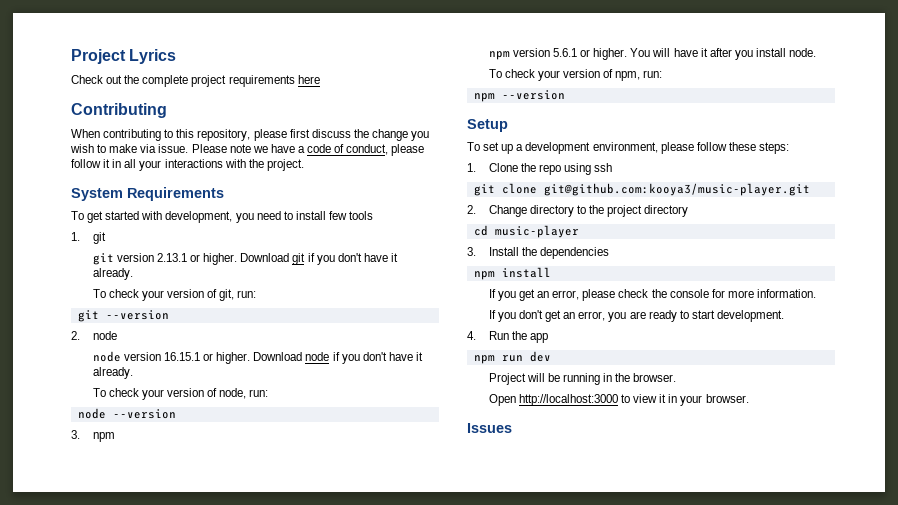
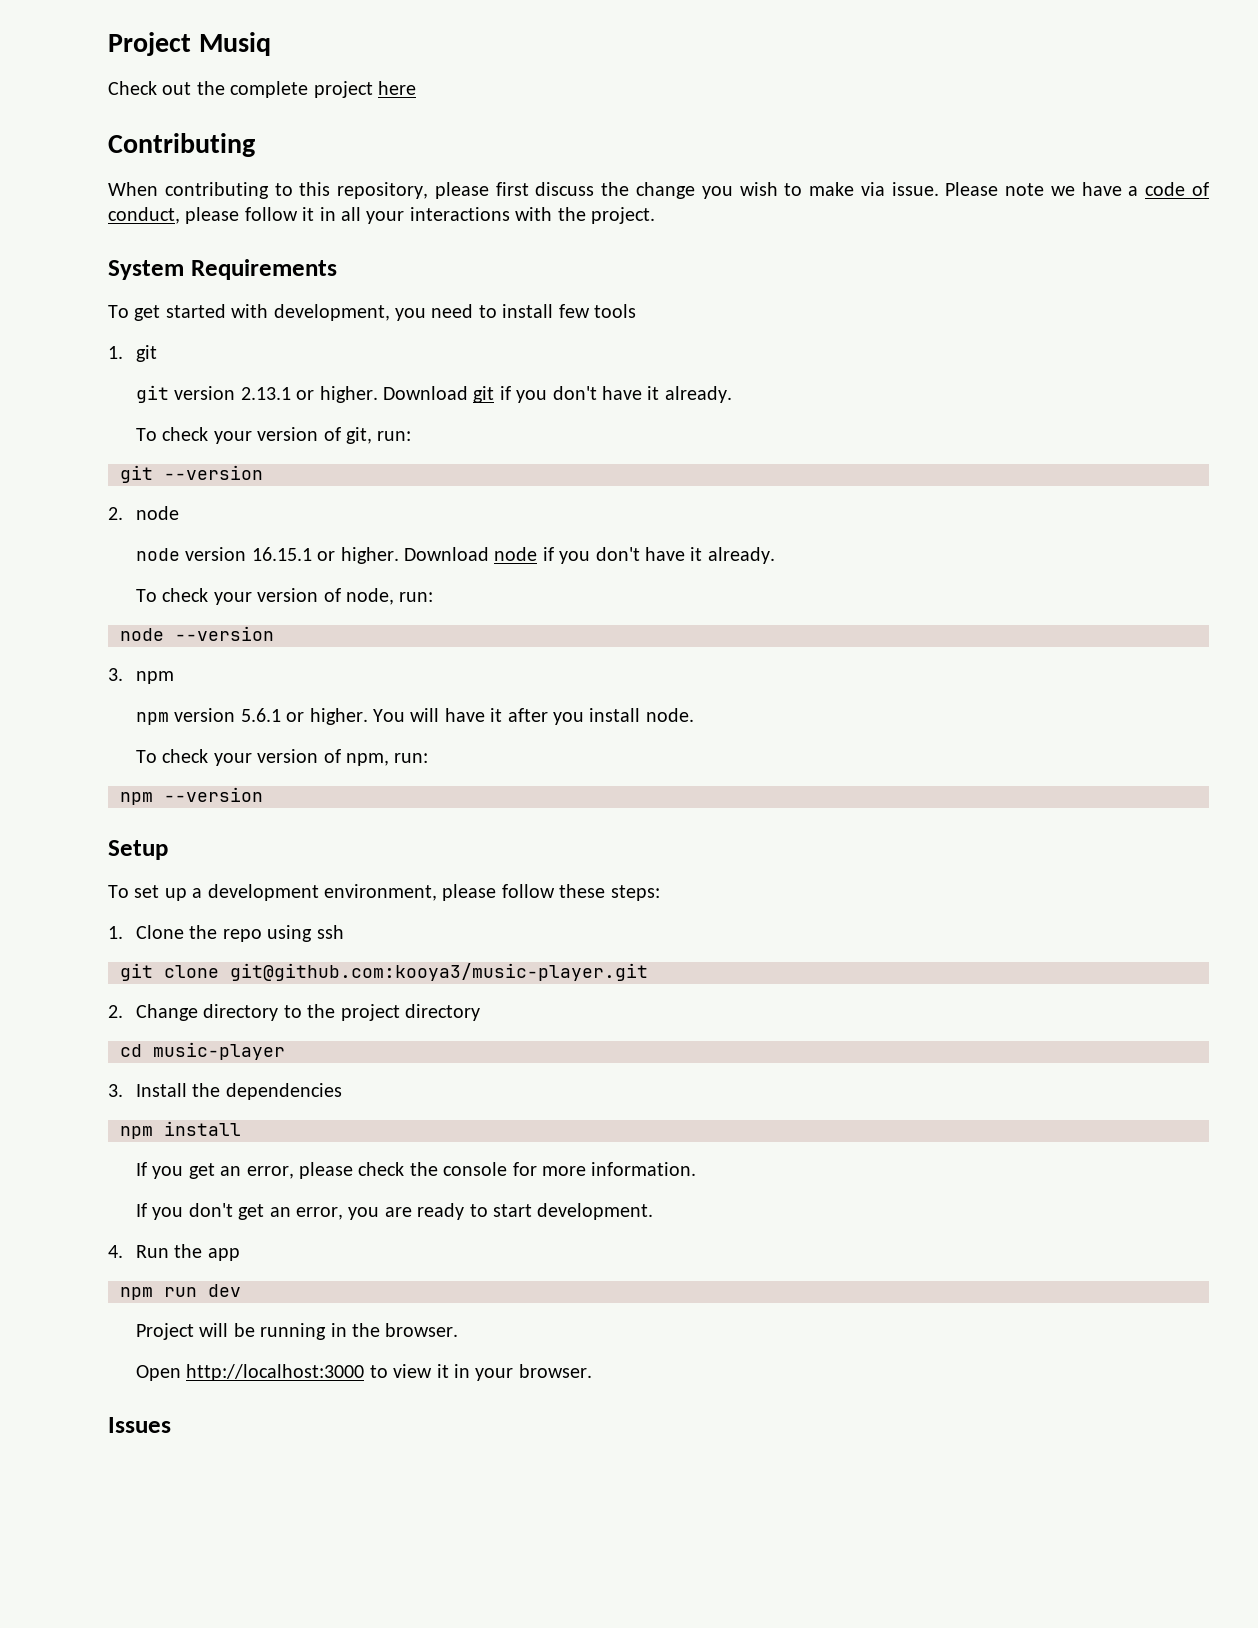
- Project Lyrics
+ Project Musiq
- Check out the complete project requirements here
+ Check out the complete project here

